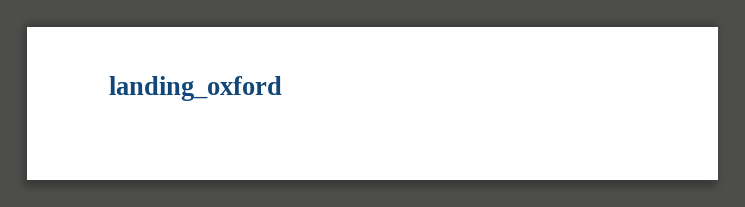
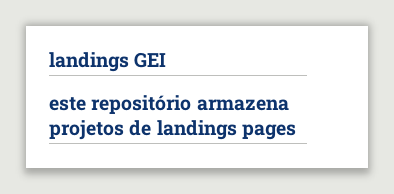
- landing_oxford
+ landings GEI
+ este repositório armazena projetos de landings pages

